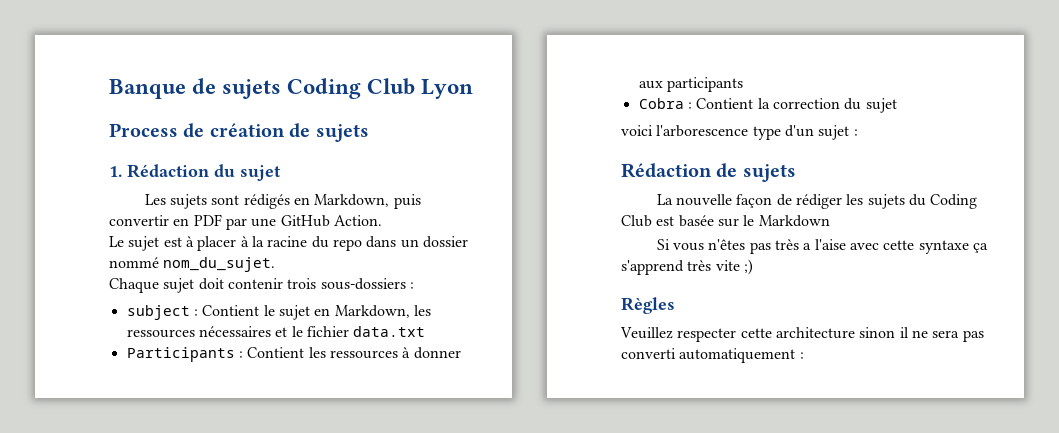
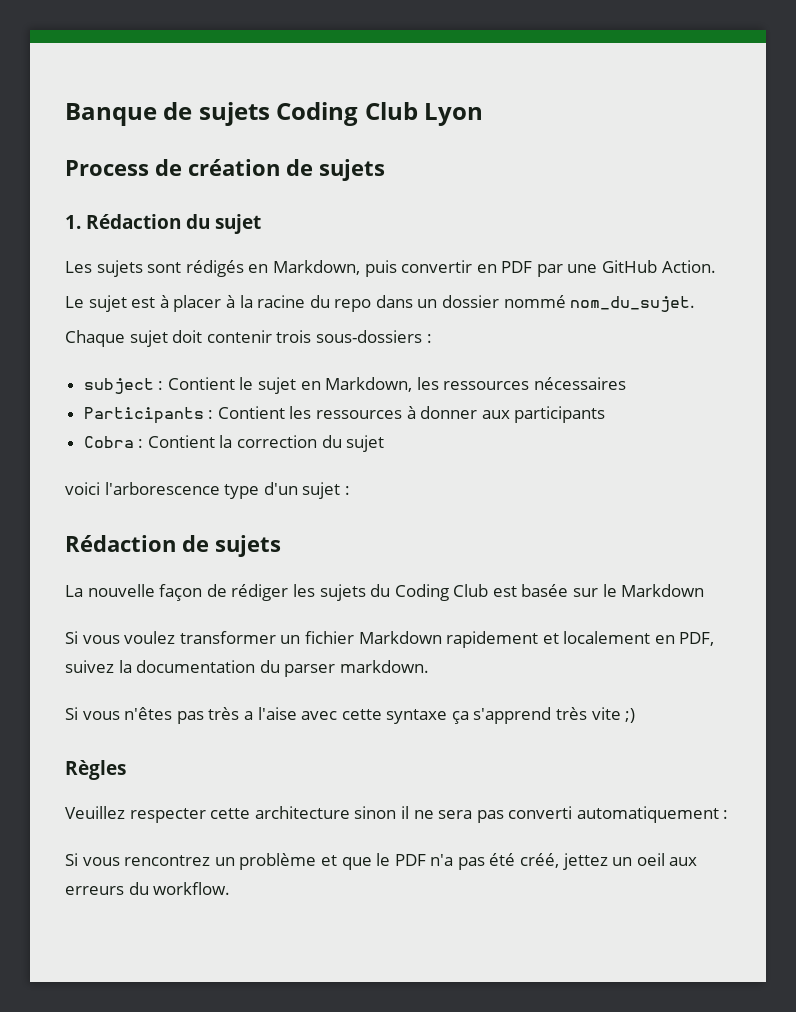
- subject : Contient le sujet en Markdown, les ressources nécessaires et le fichier data.txt
+ subject : Contient le sujet en Markdown, les ressources nécessaires
+ Si vous voulez transformer un fichier Markdown rapidement et localement en PDF, suivez la documentation du parser markdown.
+ Si vous rencontrez un problème et que le PDF n'a pas été créé, jettez un oeil aux erreurs du workflow.

